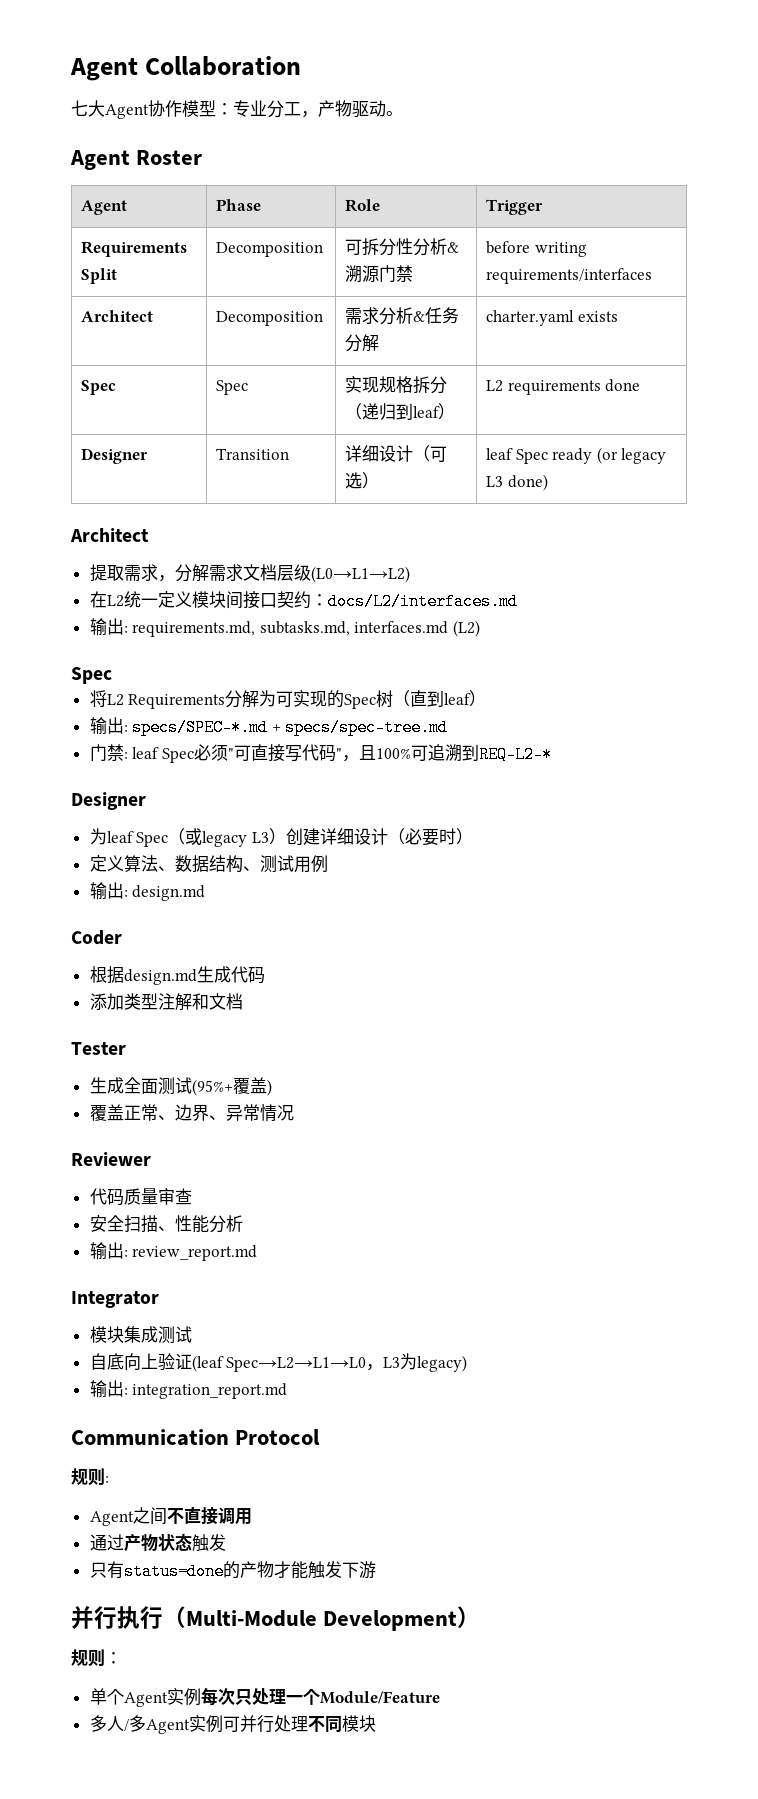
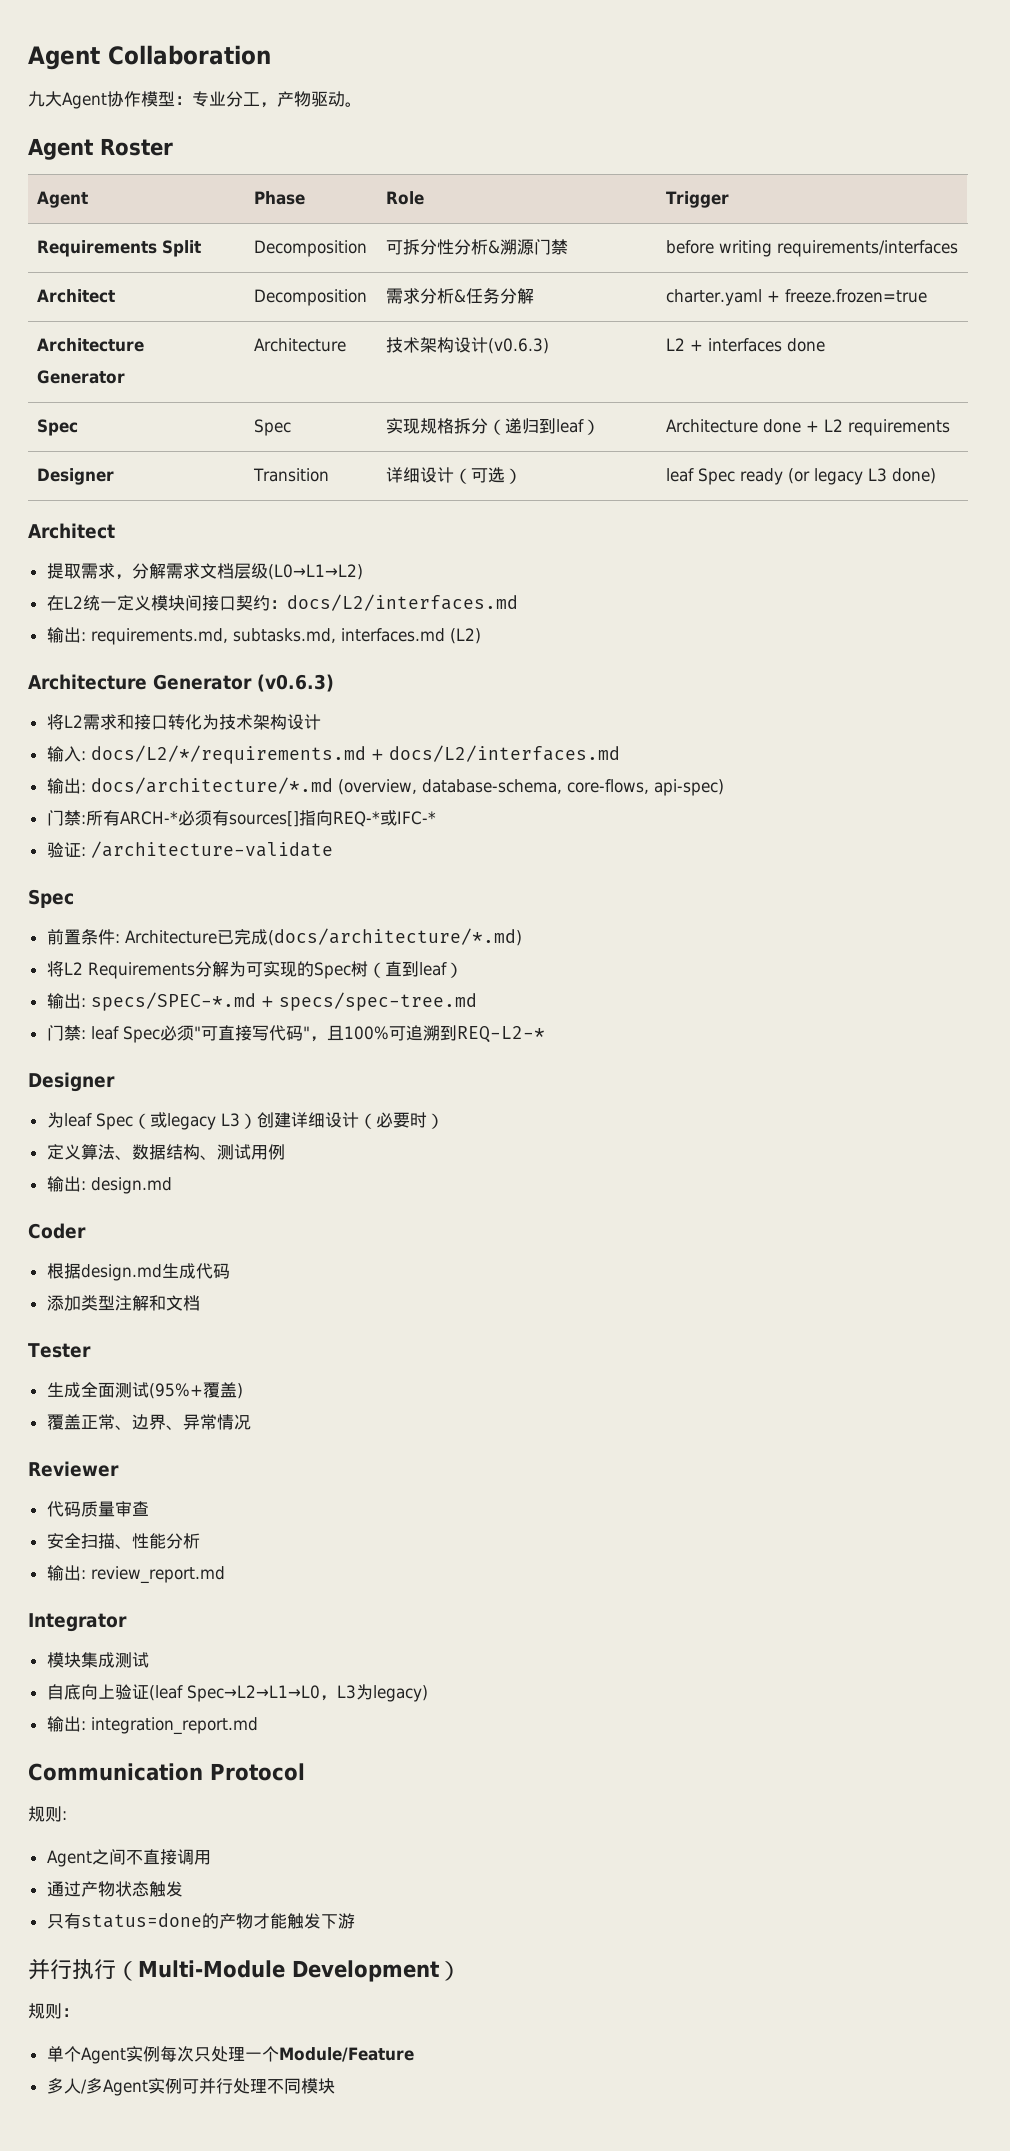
- 七大Agent协作模型：专业分工，产物驱动。
+ 九大Agent协作模型：专业分工，产物驱动。
- Architect | Decomposition | 需求分析&任务分解 | charter.yaml exists
+ Architect | Decomposition | 需求分析&任务分解 | charter.yaml + freeze.frozen=true
+ Architecture Generator | Architecture | 技术架构设计(v0.6.3) | L2 + interfaces done
- Spec | Spec | 实现规格拆分（递归到leaf） | L2 requirements done
+ Spec | Spec | 实现规格拆分（递归到leaf） | Architecture done + L2 requirements
  输出: requirements.md, subtasks.md, interfaces.md (L2)
+ Architecture Generator (v0.6.3)
+ 将L2需求和接口转化为技术架构设计
+ 输入: docs/L2/*/requirements.md + docs/L2/interfaces.md
+ 输出: docs/architecture/*.md (overview, database-schema, core-flows, api-spec)
+ 门禁:所有ARCH-*必须有sources[]指向REQ-*或IFC-*
+ 验证: /architecture-validate
  Spec
+ 前置条件: Architecture已完成(docs/architecture/*.md)

